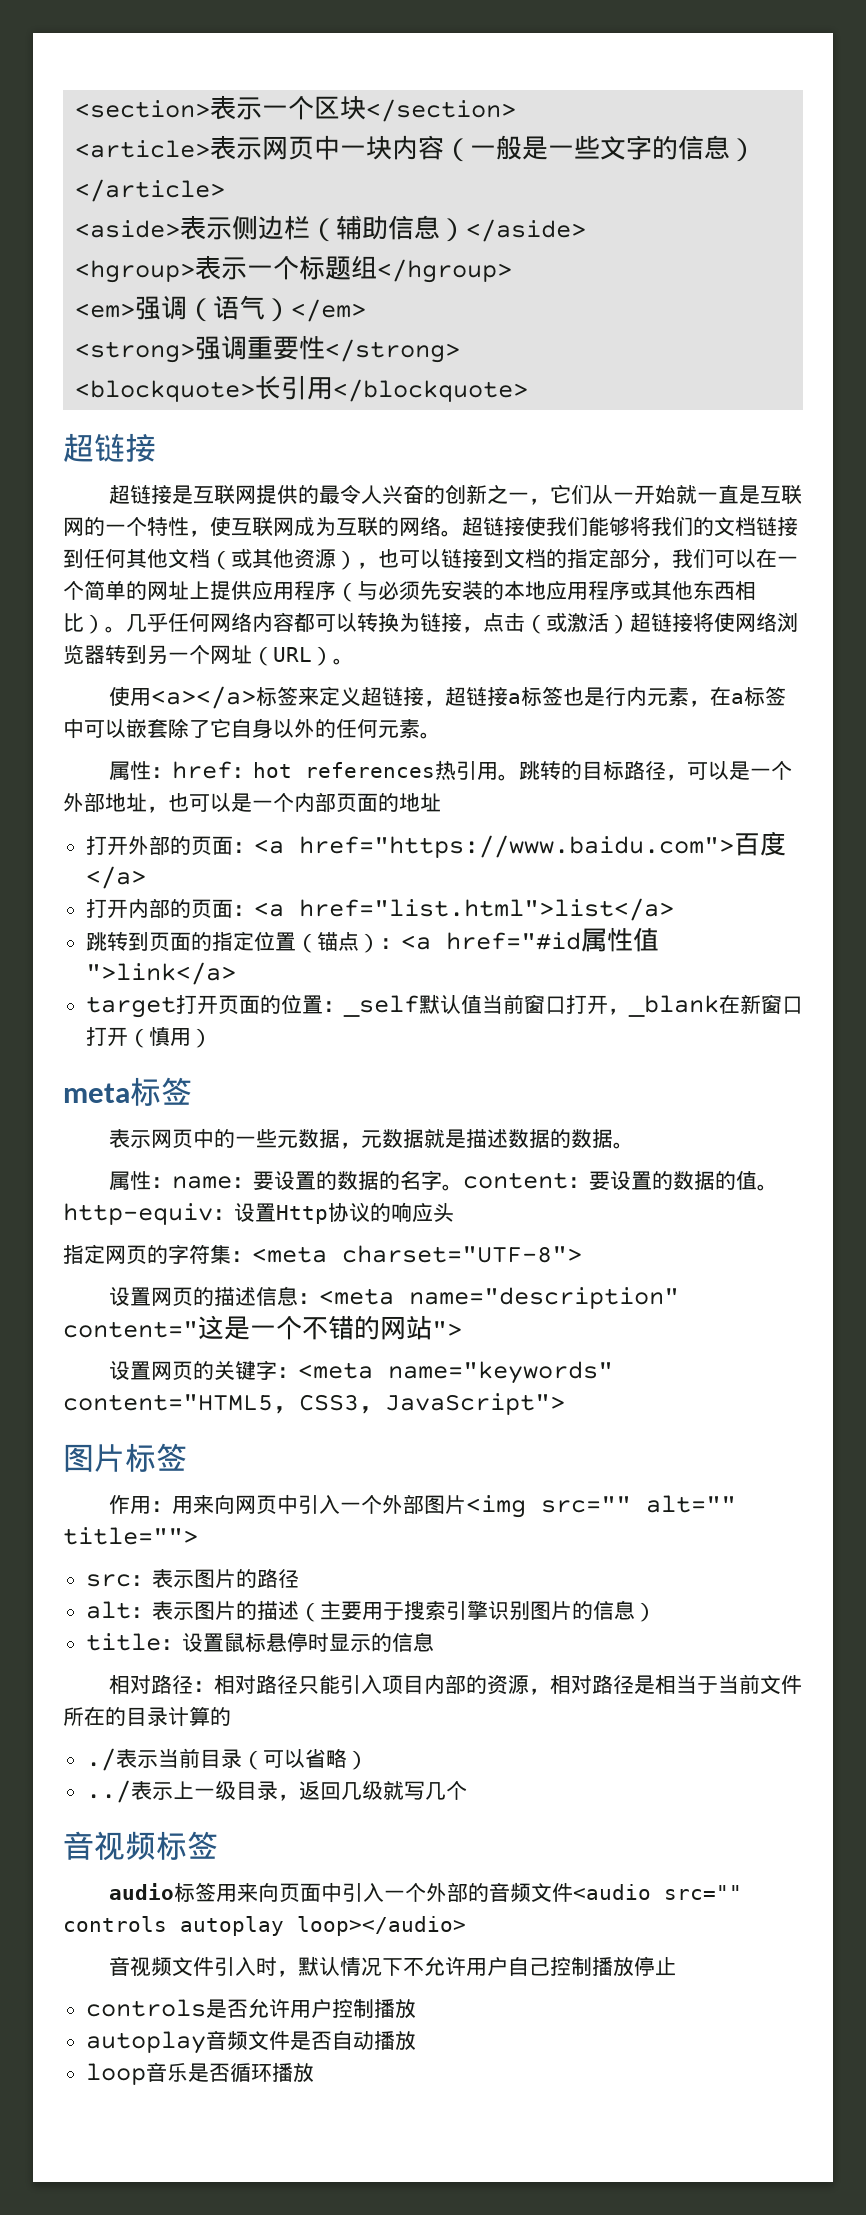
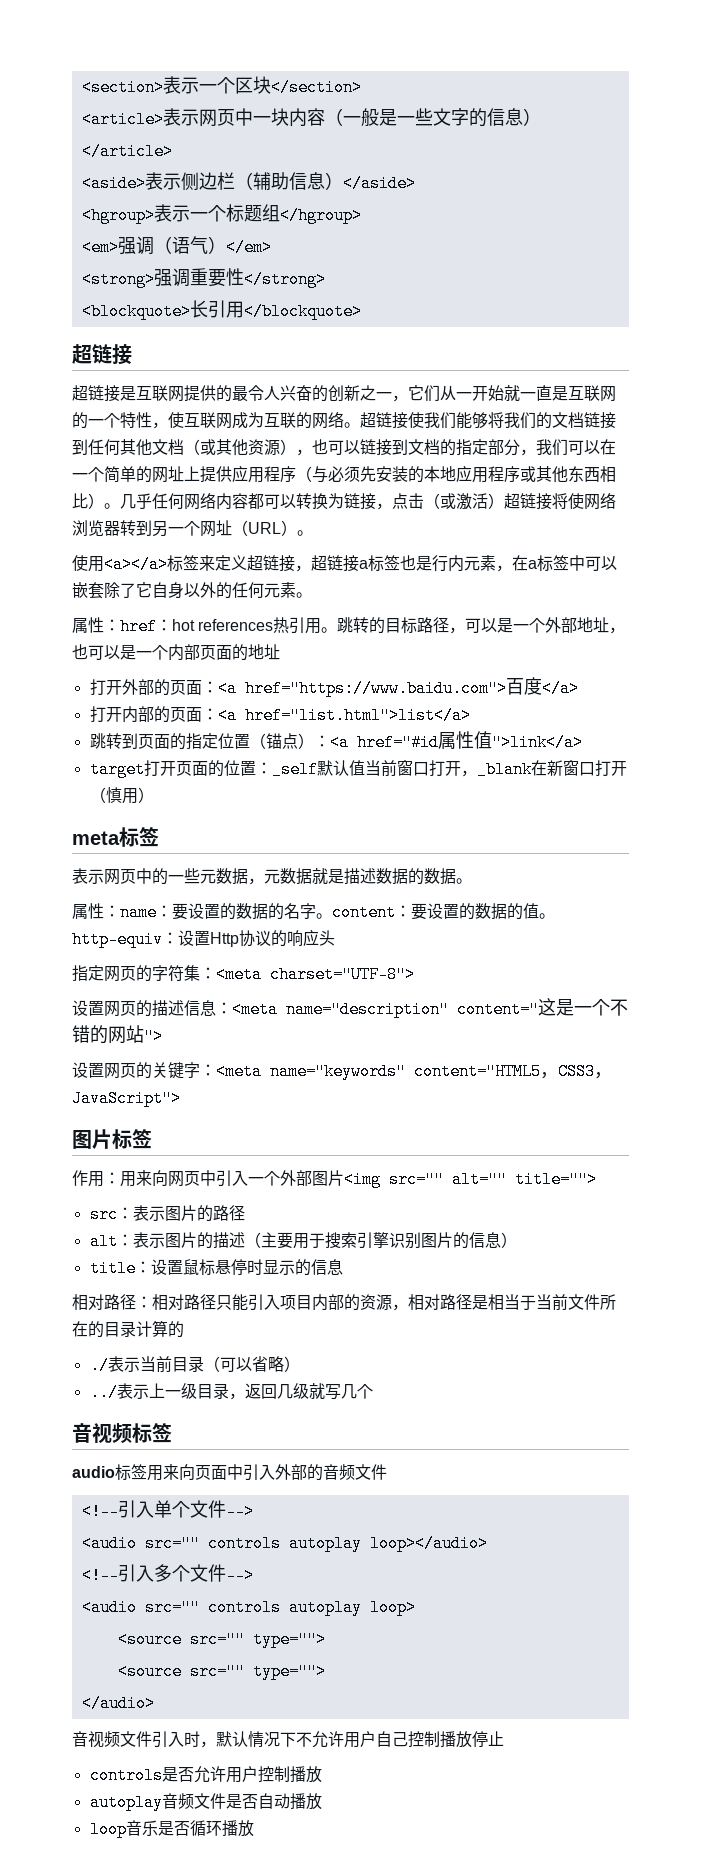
- audio标签用来向页面中引入一个外部的音频文件<audio src="" controls autoplay loop></audio>
+ audio标签用来向页面中引入外部的音频文件
+ <!--引入单个文件-->
+ <audio src="" controls autoplay loop></audio>
+ <!--引入多个文件-->
+ <audio src="" controls autoplay loop>
+ <source src="" type="">
+ <source src="" type="">
+ </audio>

